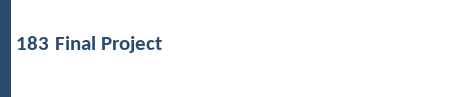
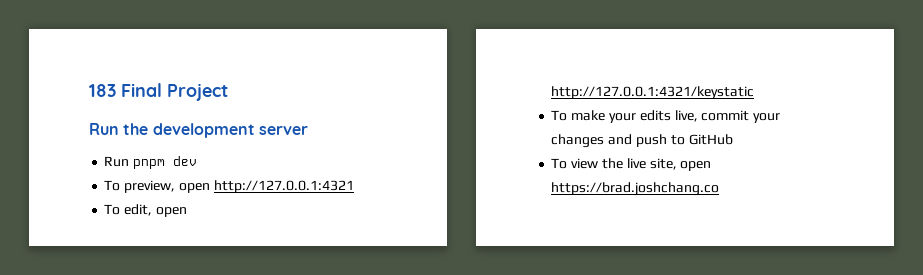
+ Run the development server
+ Run pnpm dev
+ To preview, open http://127.0.0.1:4321
+ To edit, open http://127.0.0.1:4321/keystatic
+ To make your edits live, commit your changes and push to GitHub
+ To view the live site, open https://brad.joshchang.co

